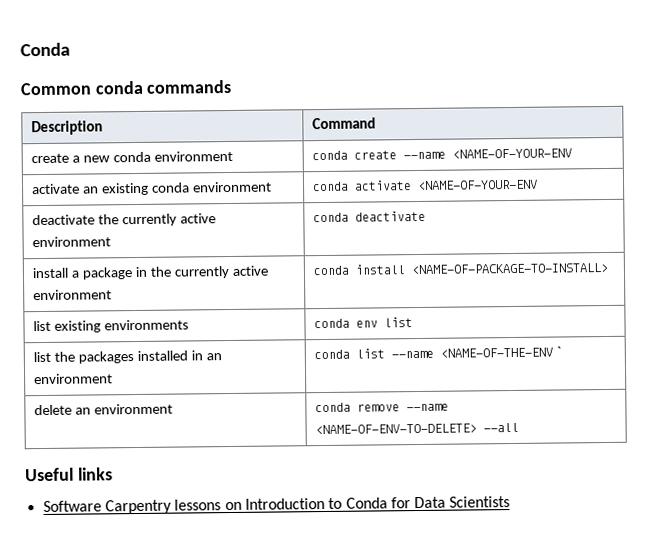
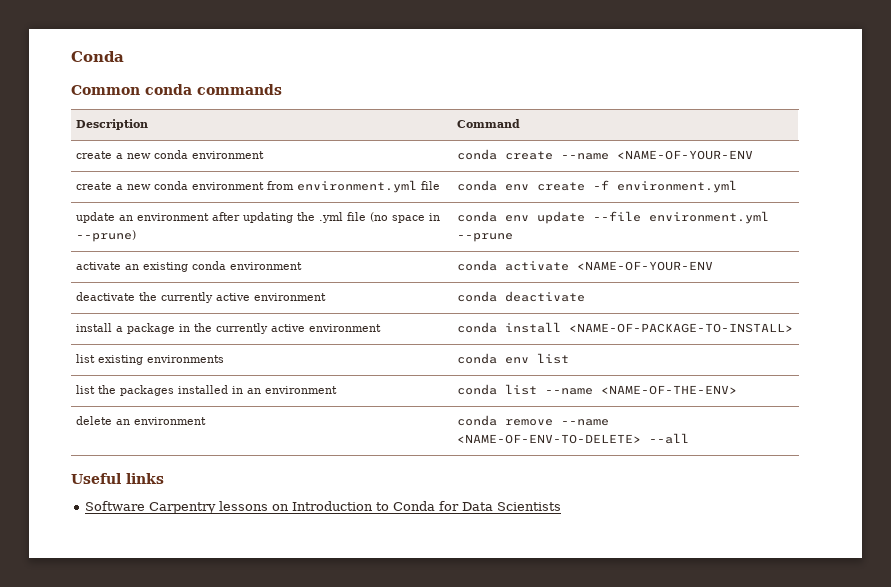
+ create a new conda environment from environment.yml file | conda env create -f environment.yml
+ update an environment after updating the .yml file (no space in --prune) | conda env update --file environment.yml --prune
- list the packages installed in an environment | conda list --name <NAME-OF-THE-ENV `
+ list the packages installed in an environment | conda list --name <NAME-OF-THE-ENV>

